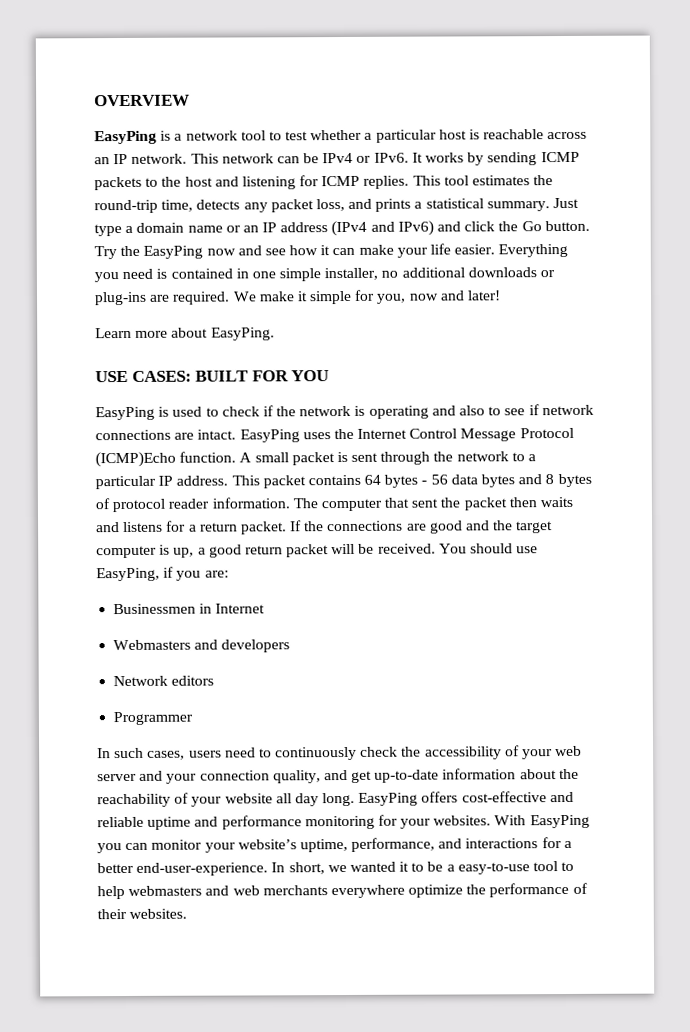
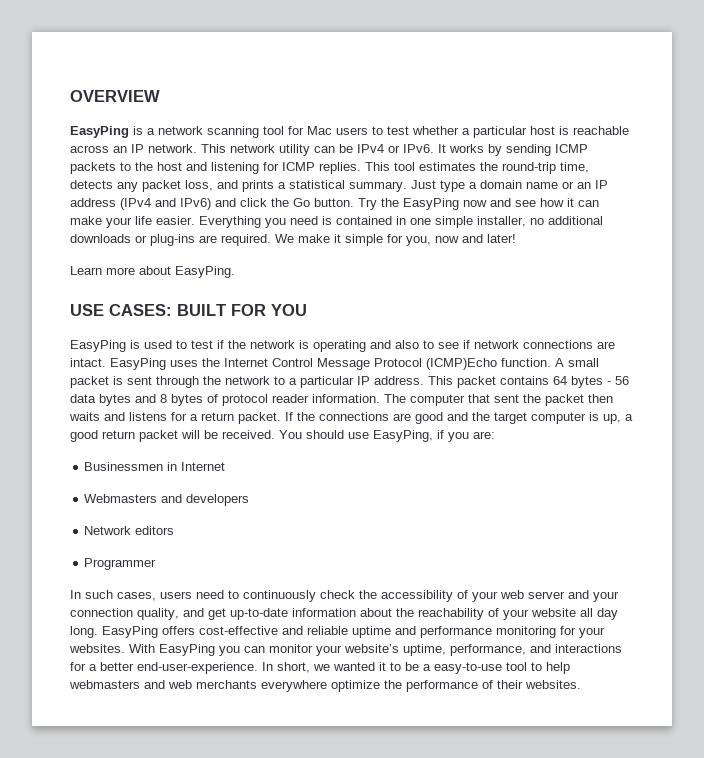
- EasyPing is a network tool to test whether a particular host is reachable across an IP network.
+ EasyPing is a network scanning tool for Mac users to test whether a particular host is reachable across an IP network.
- This network can be IPv4 or IPv6.
+ This network utility can be IPv4 or IPv6.
- EasyPing is used to check if the network is operating and also to see if network connections are intact.
+ EasyPing is used to test if the network is operating and also to see if network connections are intact.

